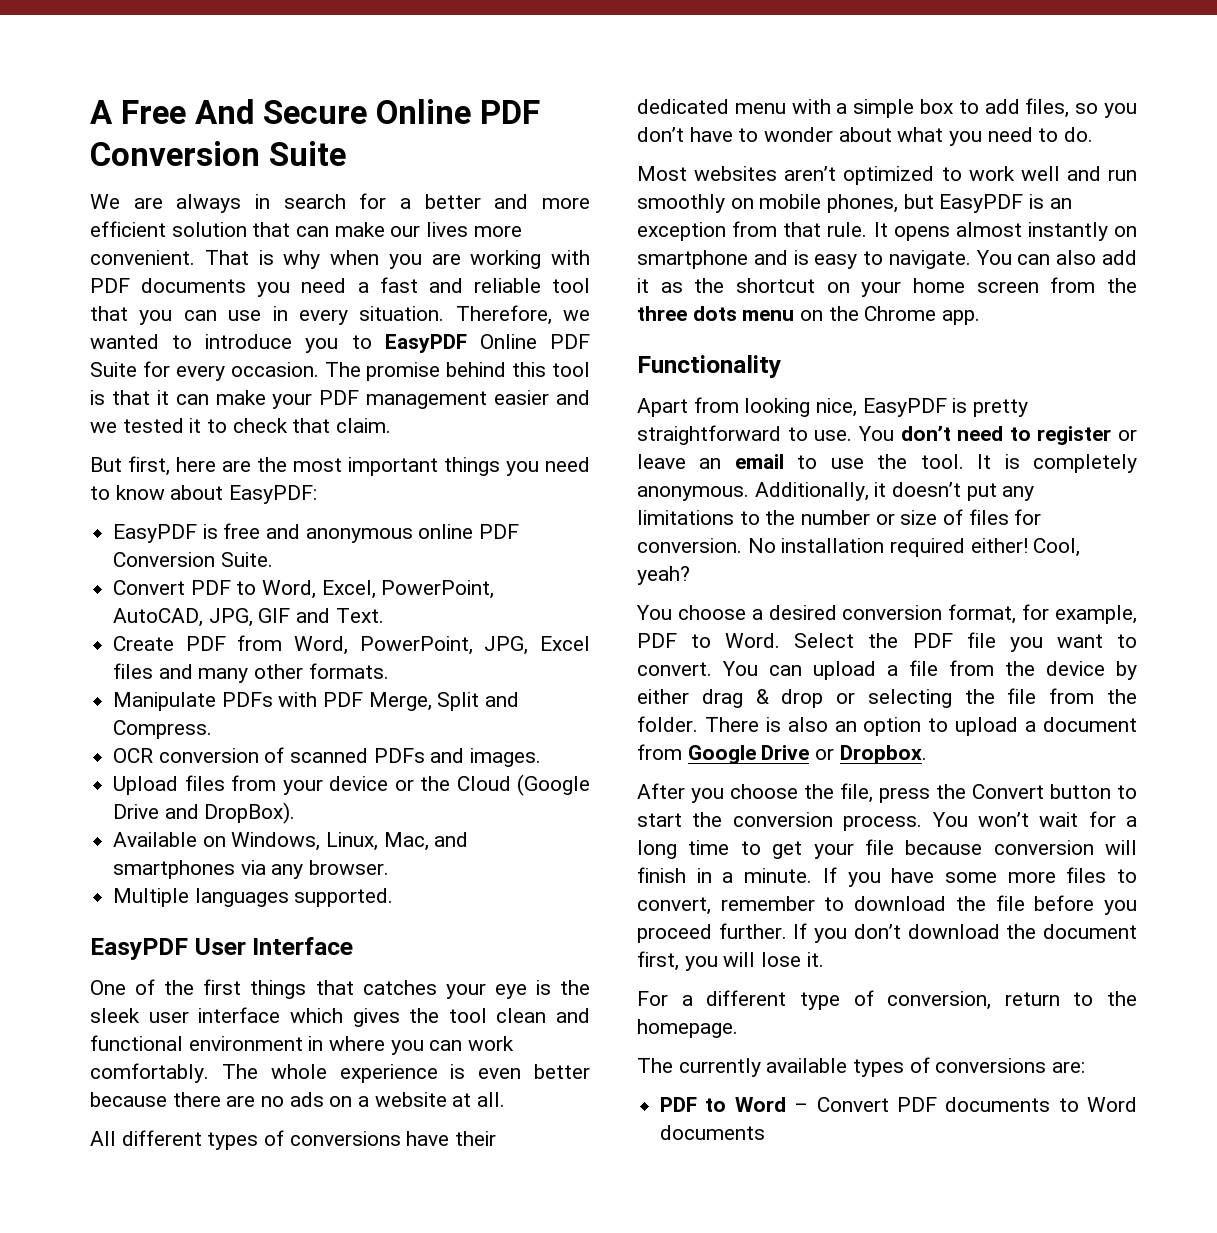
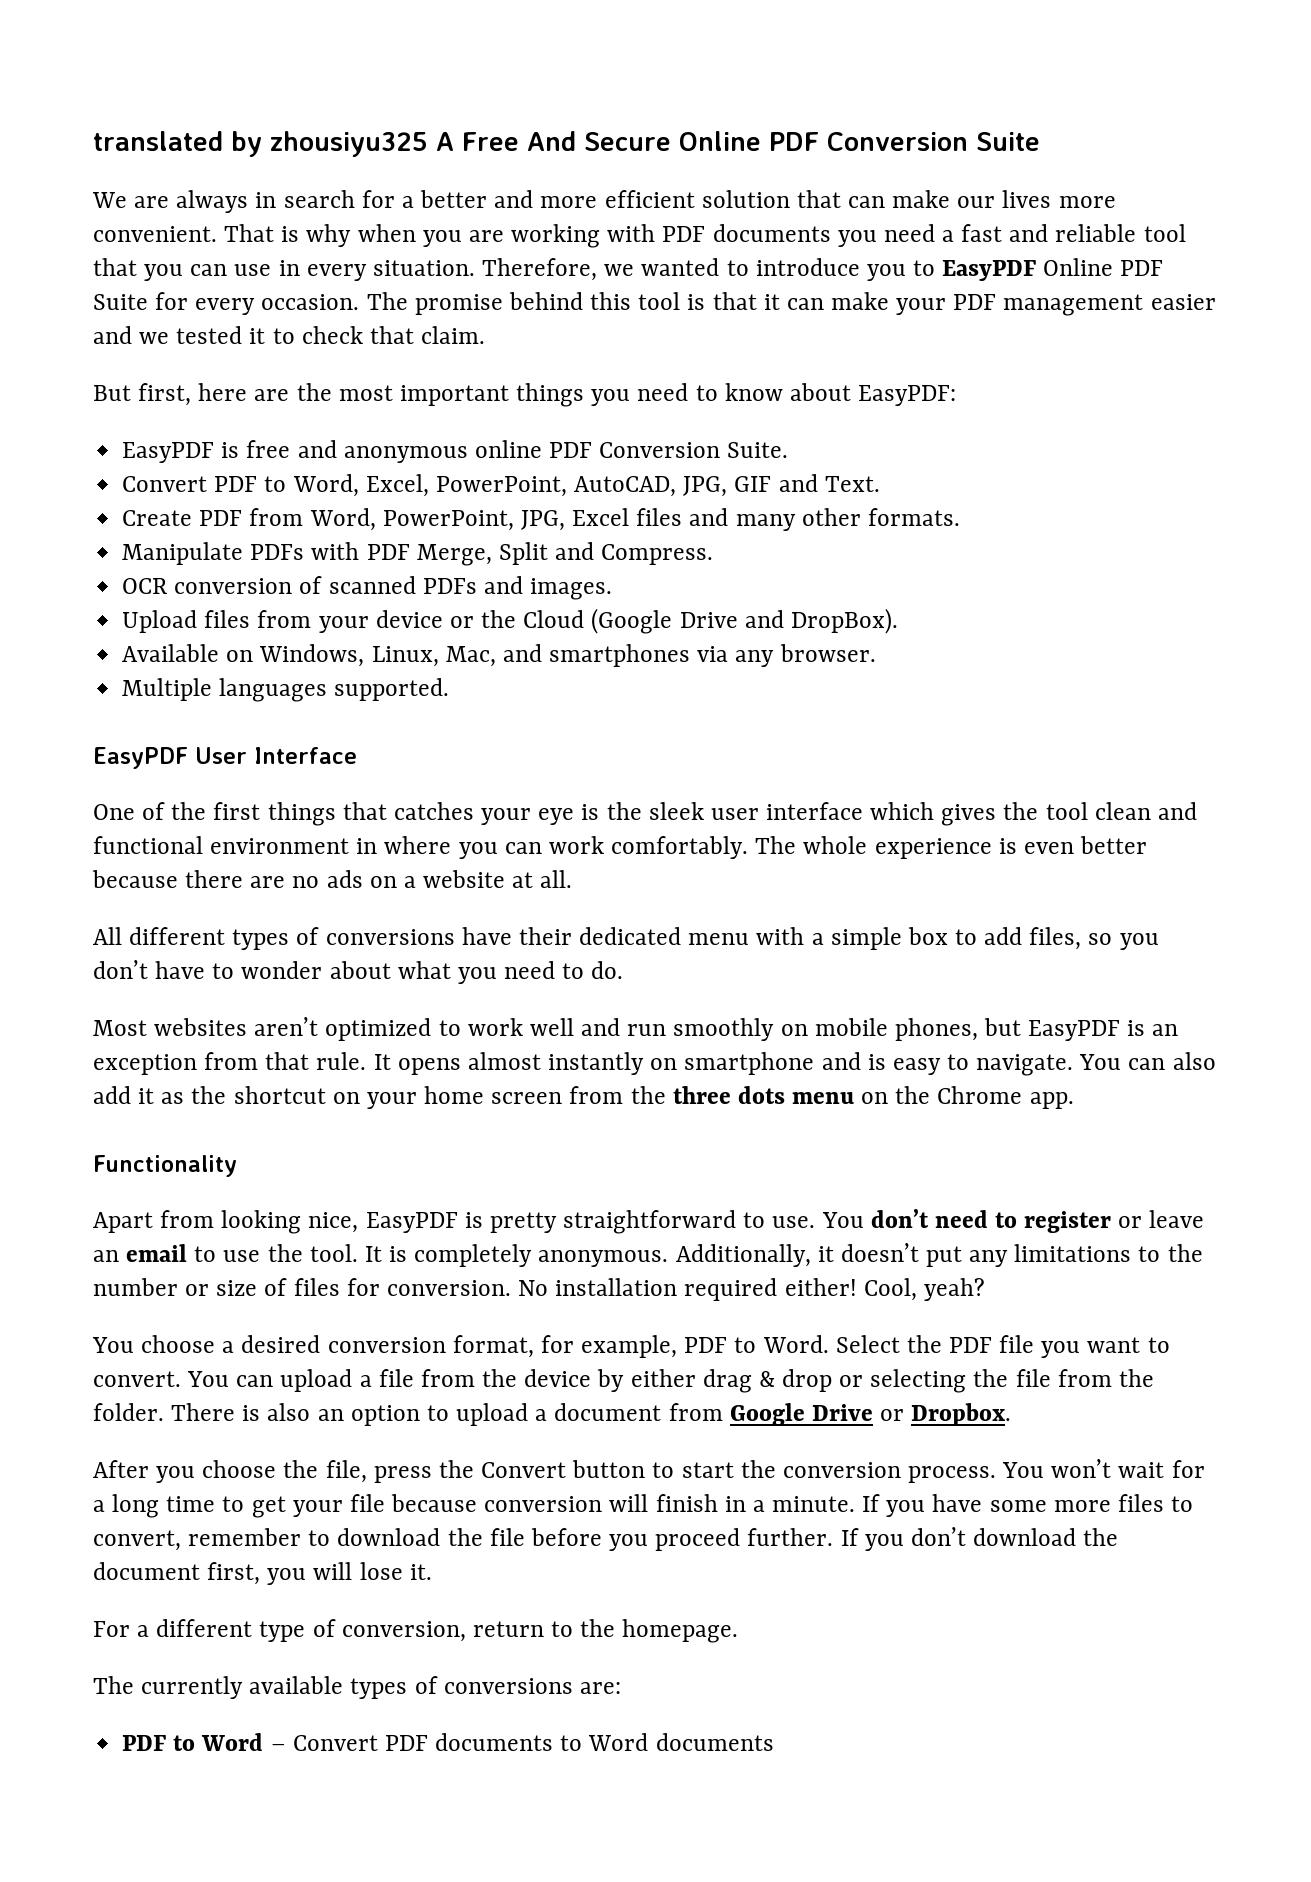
- A Free And Secure Online PDF Conversion Suite
+ translated by zhousiyu325 A Free And Secure Online PDF Conversion Suite

